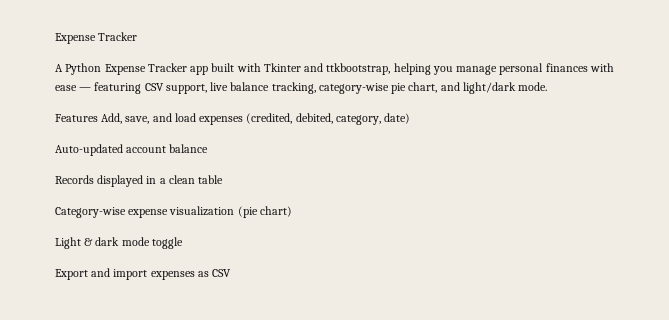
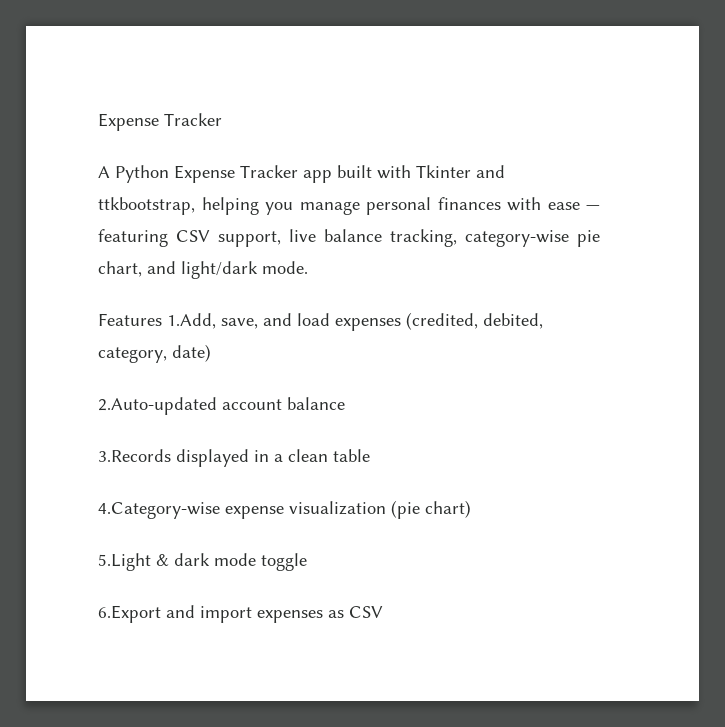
- Features Add, save, and load expenses (credited, debited, category, date)
+ Features 1.Add, save, and load expenses (credited, debited, category, date)
- Auto-updated account balance
+ 2.Auto-updated account balance
- Records displayed in a clean table
+ 3.Records displayed in a clean table
- Category-wise expense visualization (pie chart)
+ 4.Category-wise expense visualization (pie chart)
- Light & dark mode toggle
+ 5.Light & dark mode toggle
- Export and import expenses as CSV
+ 6.Export and import expenses as CSV

